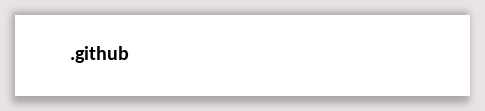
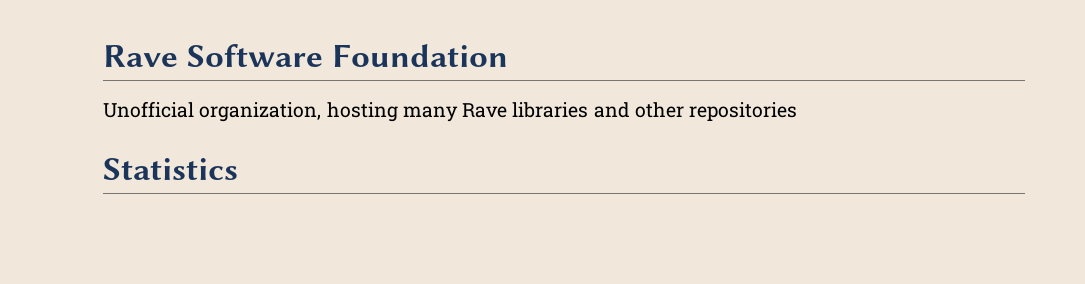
- .github
+ Rave Software Foundation
+ Unofficial organization, hosting many Rave libraries and other repositories
+ Statistics

